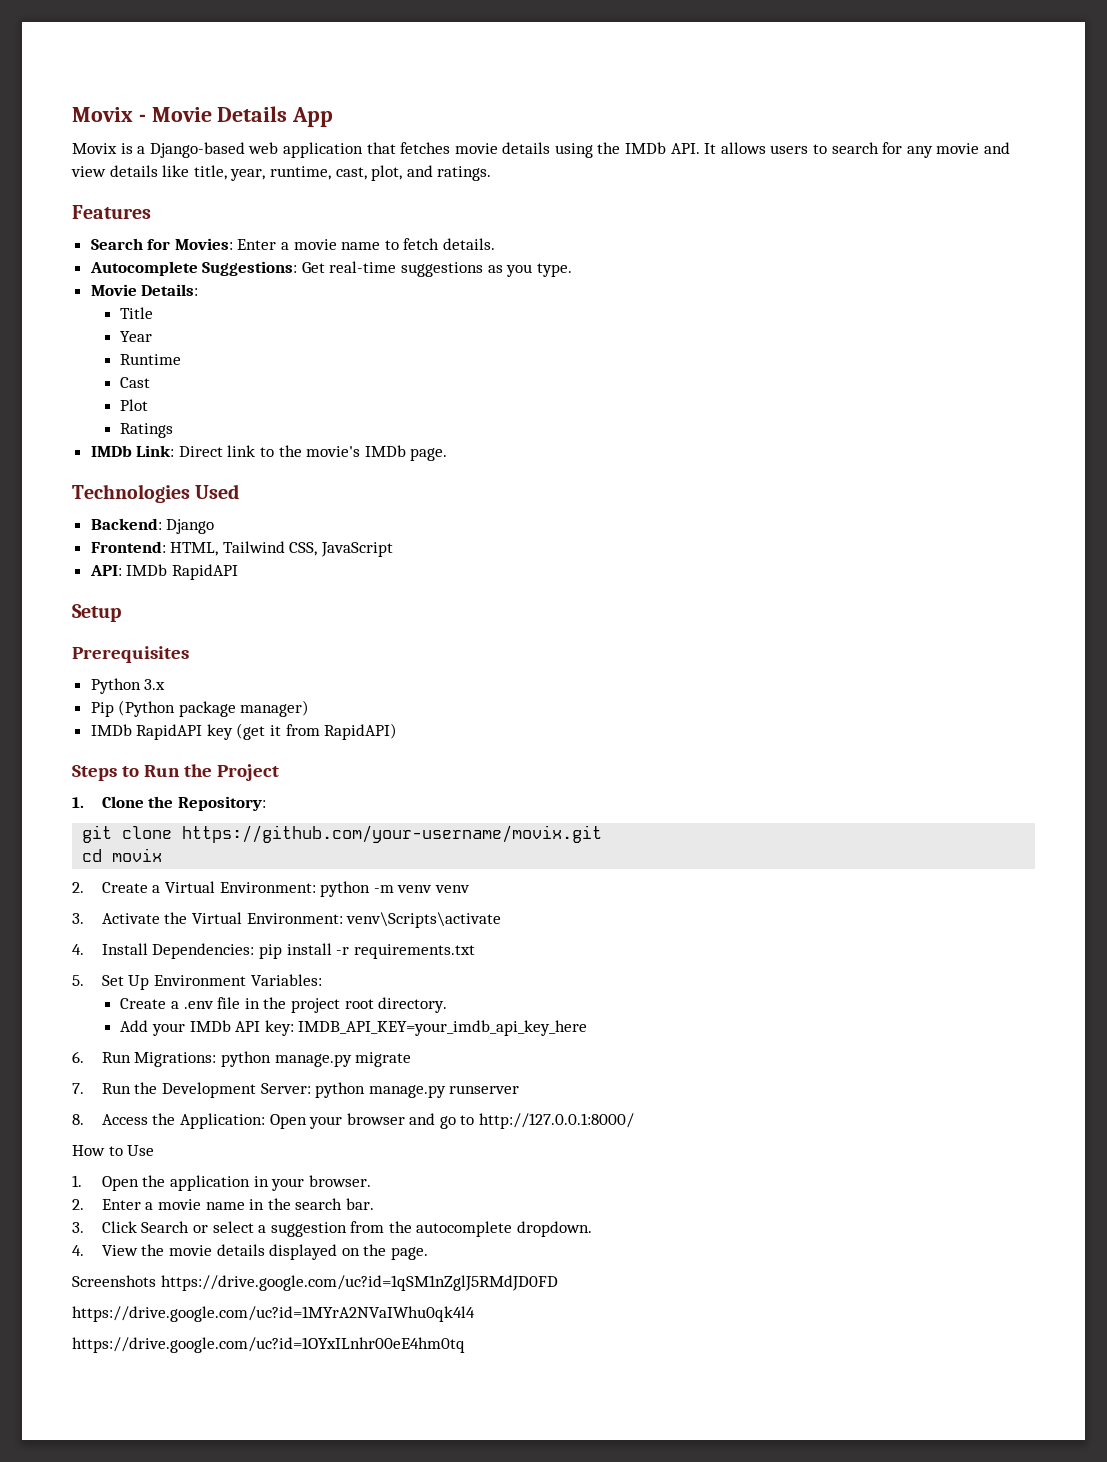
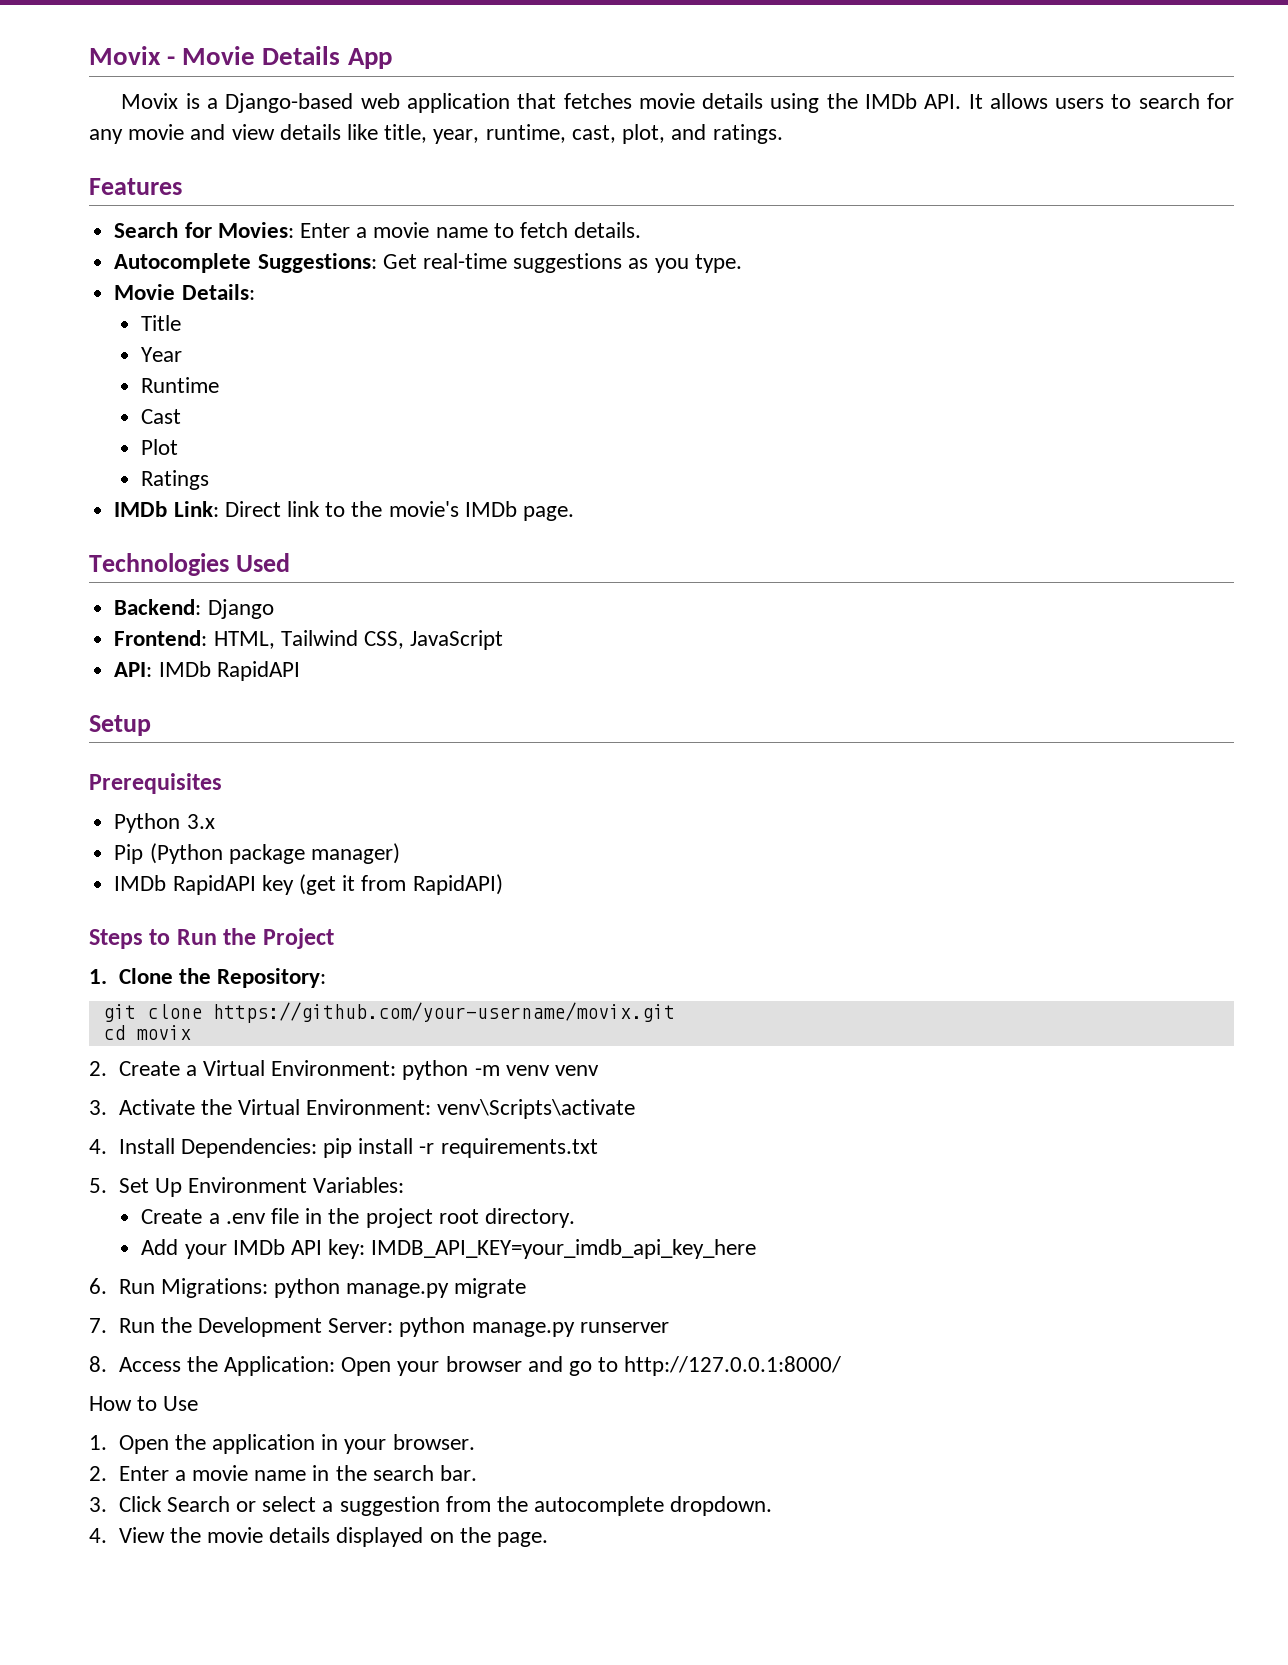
- Screenshots https://drive.google.com/uc?id=1qSM1nZglJ5RMdJD0FD
- https://drive.google.com/uc?id=1MYrA2NVaIWhu0qk4l4
- https://drive.google.com/uc?id=1OYxILnhr00eE4hm0tq

